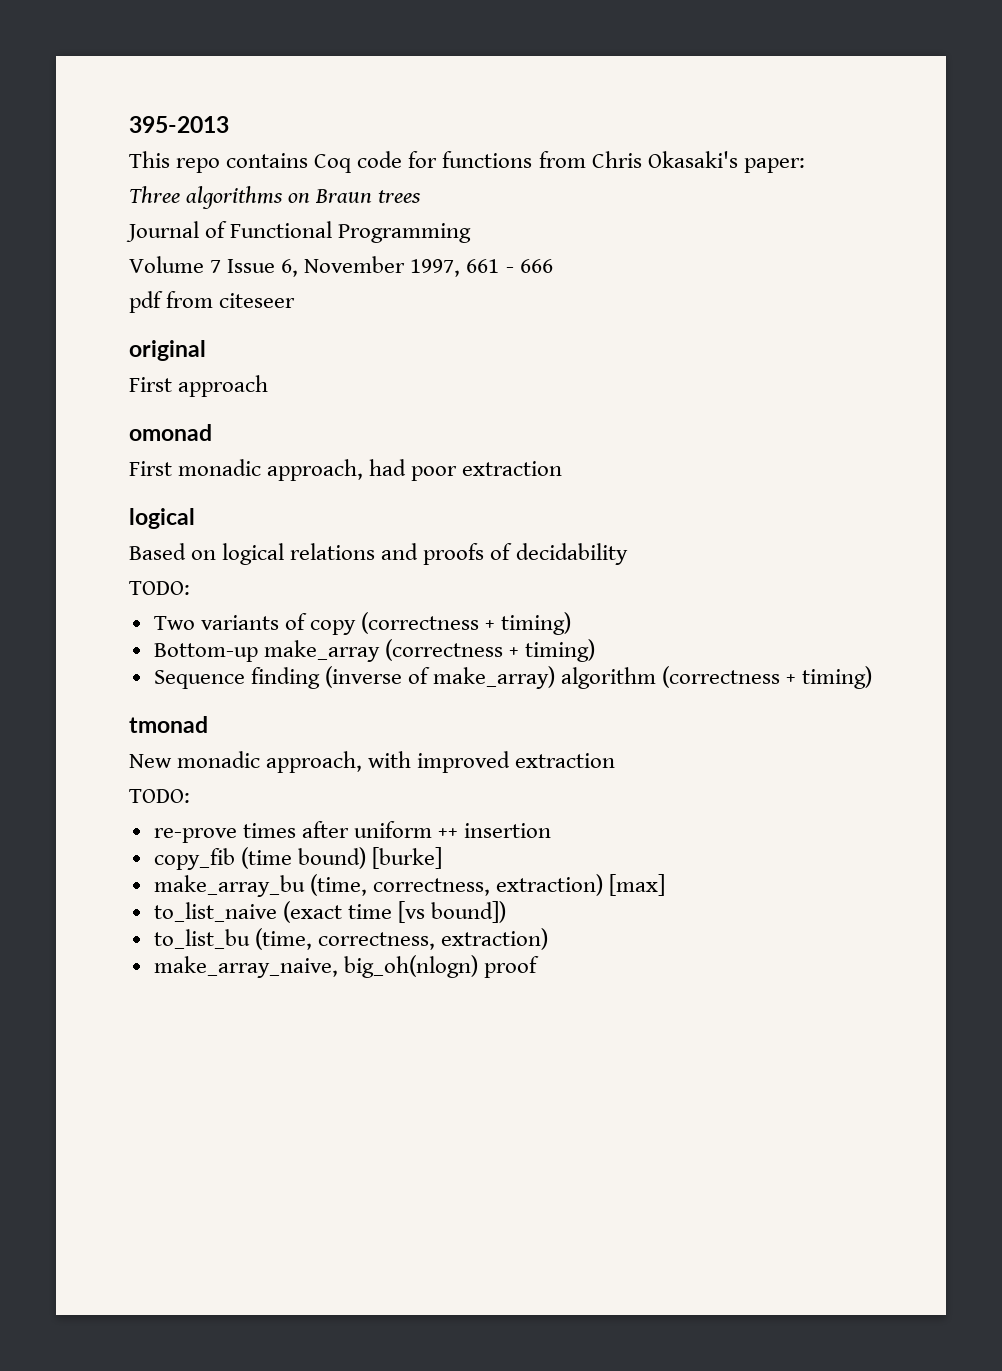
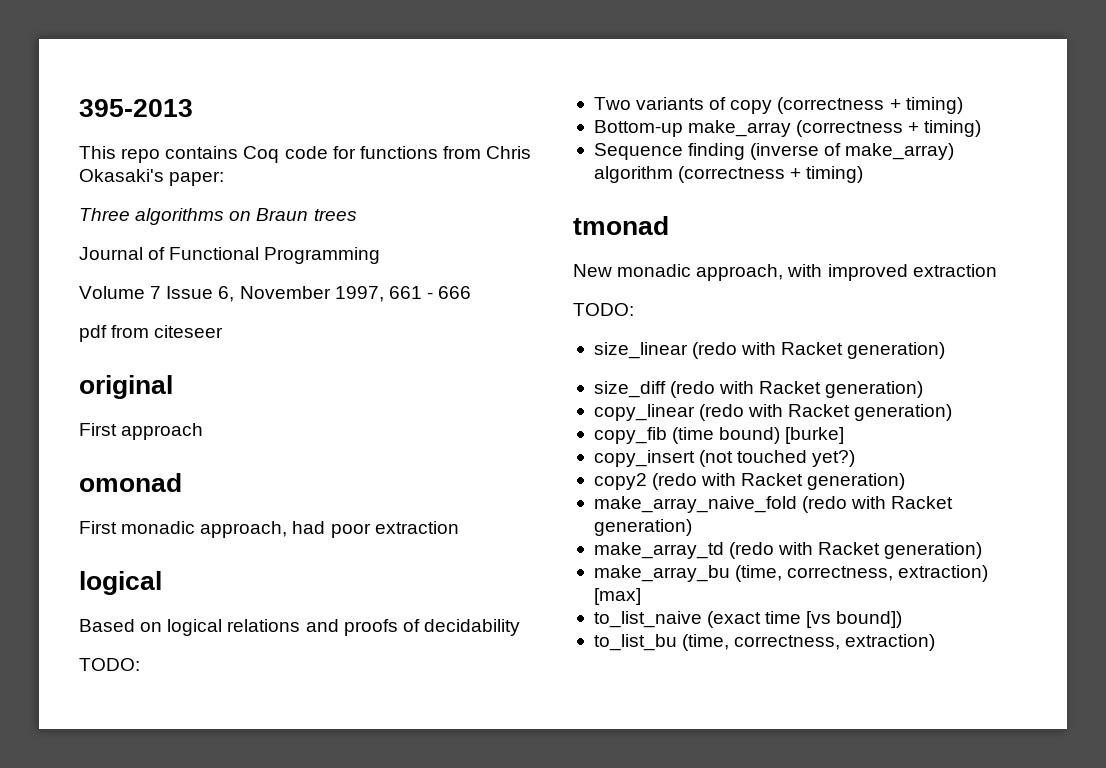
- re-prove times after uniform ++ insertion
+ size_linear (redo with Racket generation)
+ size_diff (redo with Racket generation)
+ copy_linear (redo with Racket generation)
  copy_fib (time bound) [burke]
+ copy_insert (not touched yet?)
+ copy2 (redo with Racket generation)
+ make_array_naive_fold (redo with Racket generation)
+ make_array_td (redo with Racket generation)
- make_array_naive, big_oh(nlogn) proof

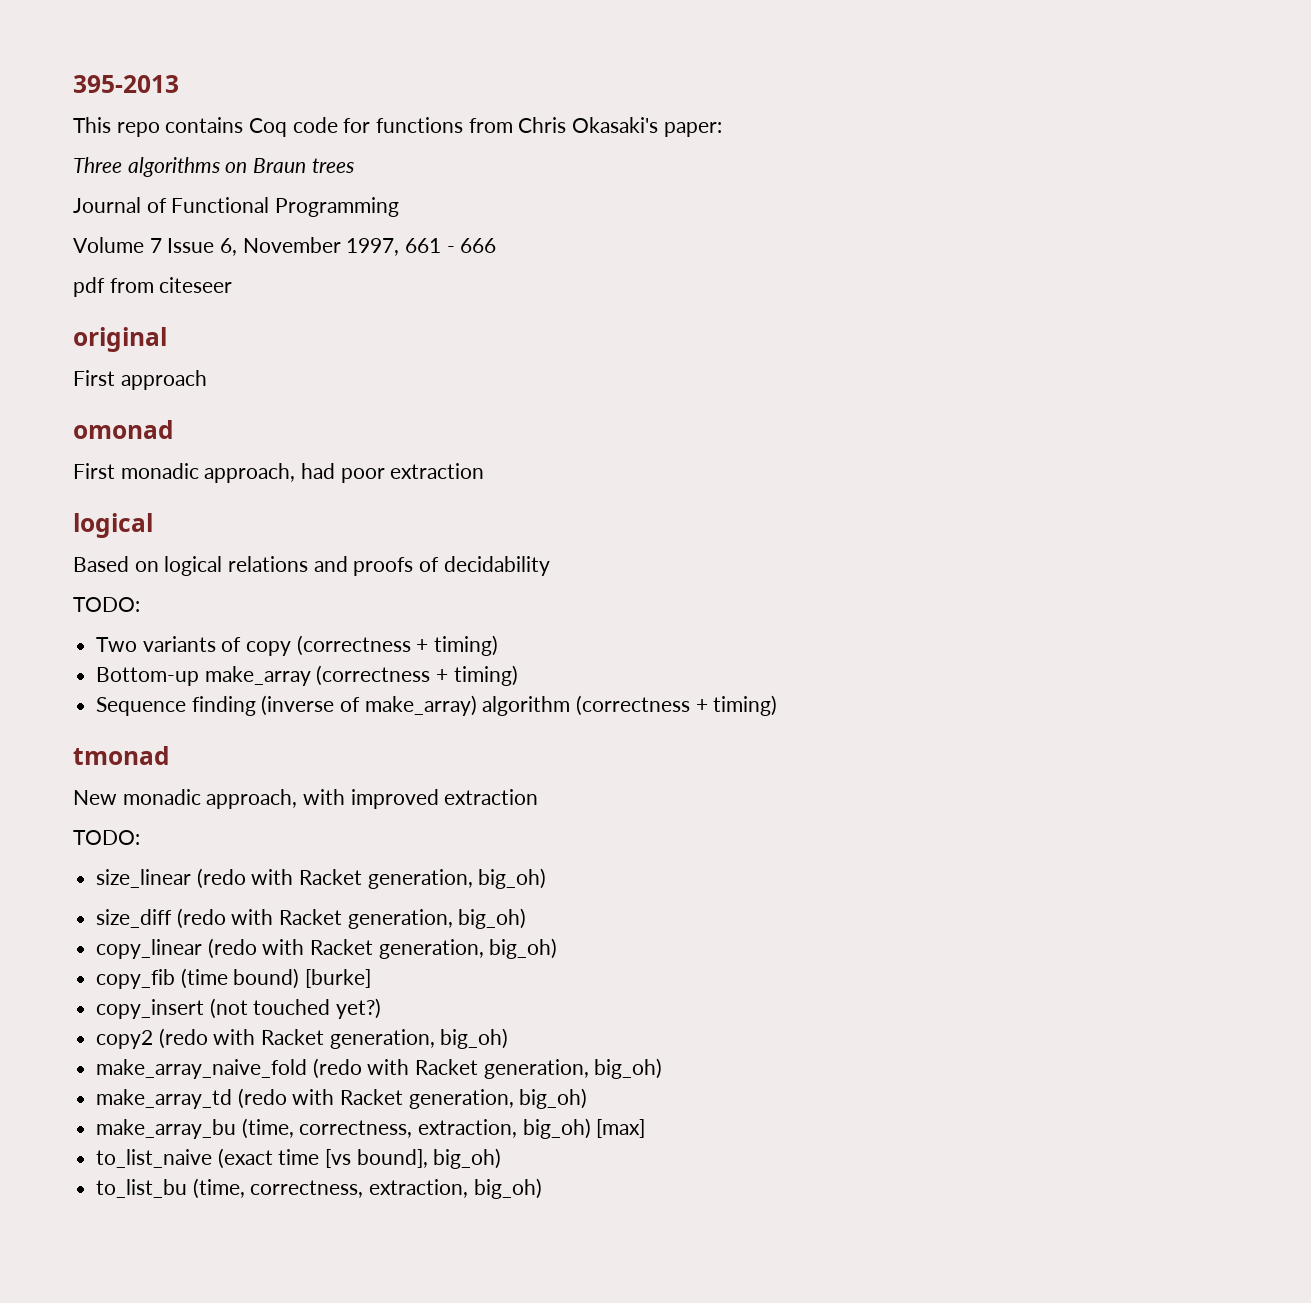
- size_linear (redo with Racket generation)
+ size_linear (redo with Racket generation, big_oh)
- size_diff (redo with Racket generation)
+ size_diff (redo with Racket generation, big_oh)
- copy_linear (redo with Racket generation)
+ copy_linear (redo with Racket generation, big_oh)
- copy2 (redo with Racket generation)
+ copy2 (redo with Racket generation, big_oh)
- make_array_naive_fold (redo with Racket generation)
+ make_array_naive_fold (redo with Racket generation, big_oh)
- make_array_td (redo with Racket generation)
+ make_array_td (redo with Racket generation, big_oh)
- make_array_bu (time, correctness, extraction) [max]
+ make_array_bu (time, correctness, extraction, big_oh) [max]
- to_list_naive (exact time [vs bound])
+ to_list_naive (exact time [vs bound], big_oh)
- to_list_bu (time, correctness, extraction)
+ to_list_bu (time, correctness, extraction, big_oh)

